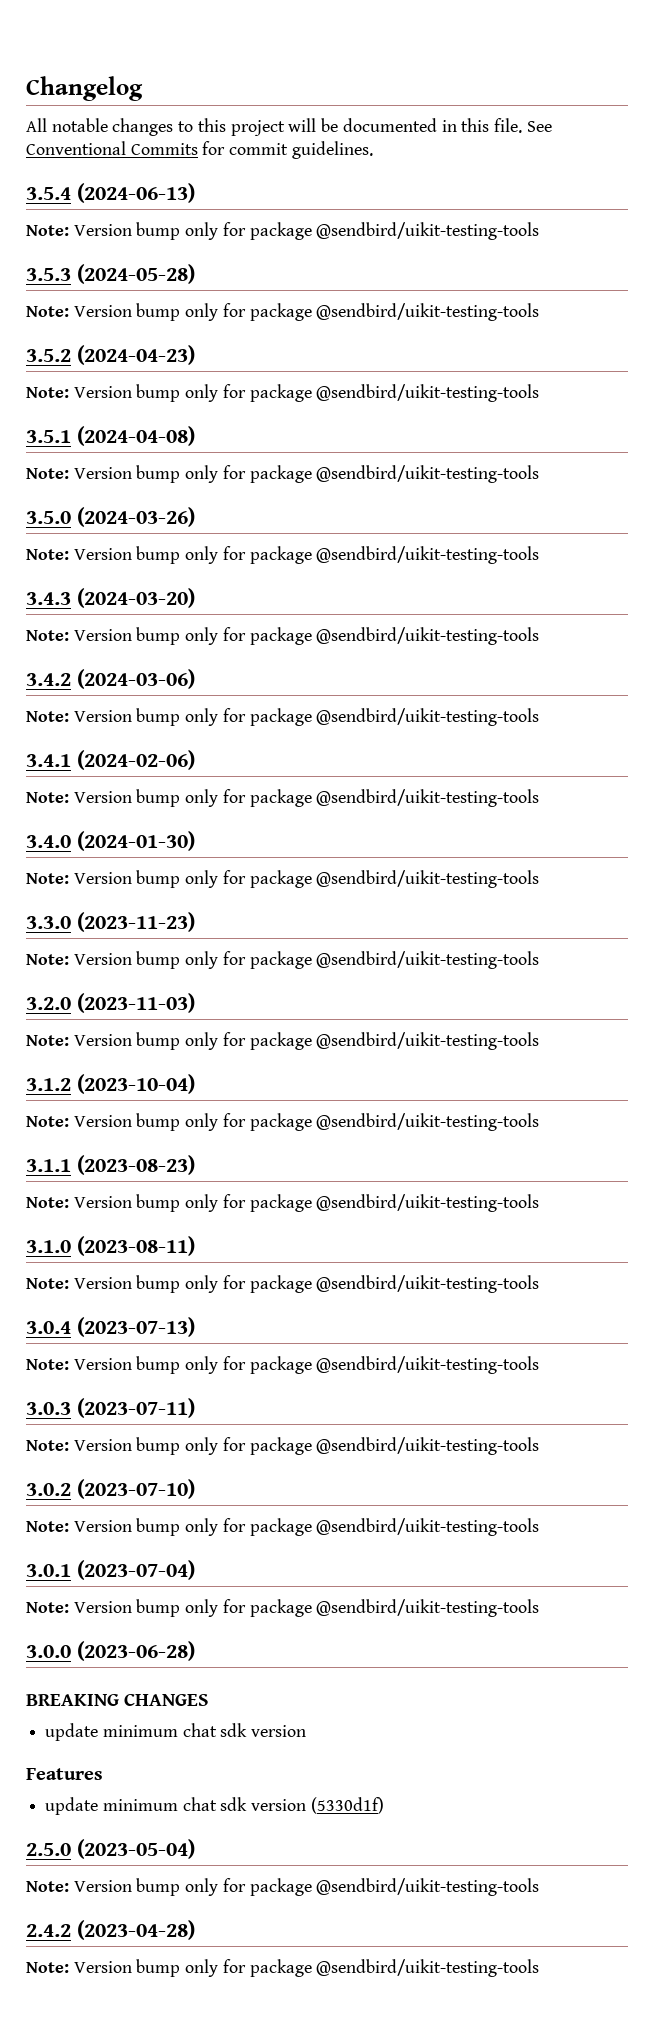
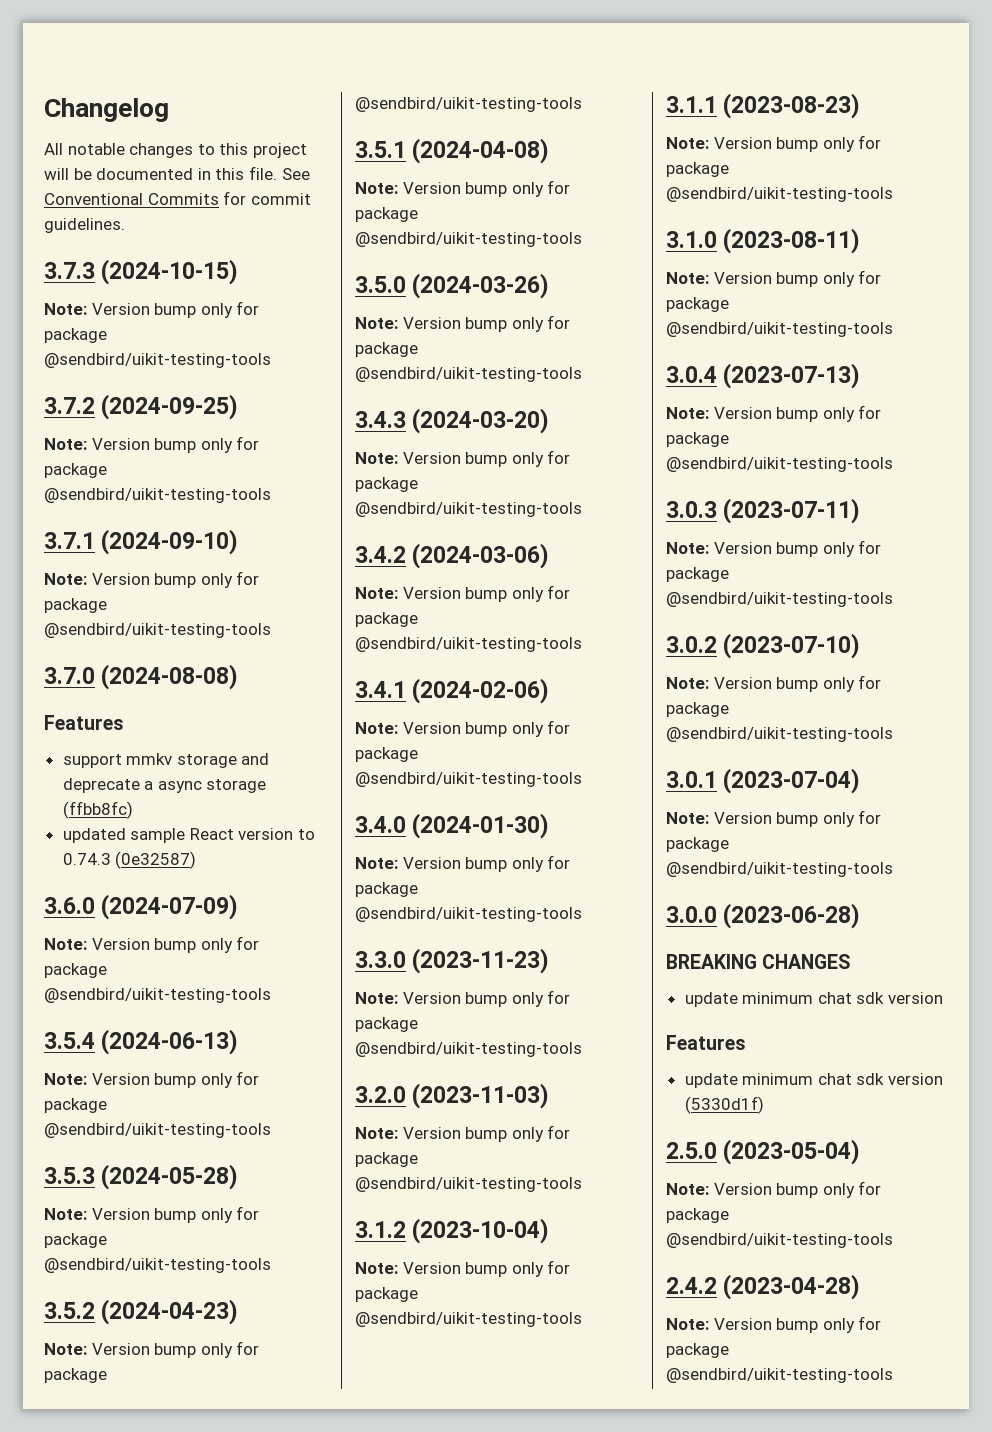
+ 3.7.3 (2024-10-15)
+ Note: Version bump only for package @sendbird/uikit-testing-tools
+ 3.7.2 (2024-09-25)
+ Note: Version bump only for package @sendbird/uikit-testing-tools
+ 3.7.1 (2024-09-10)
+ Note: Version bump only for package @sendbird/uikit-testing-tools
+ 3.7.0 (2024-08-08)
+ Features
+ support mmkv storage and deprecate a async storage (ffbb8fc)
+ updated sample React version to 0.74.3 (0e32587)
+ 3.6.0 (2024-07-09)
+ Note: Version bump only for package @sendbird/uikit-testing-tools

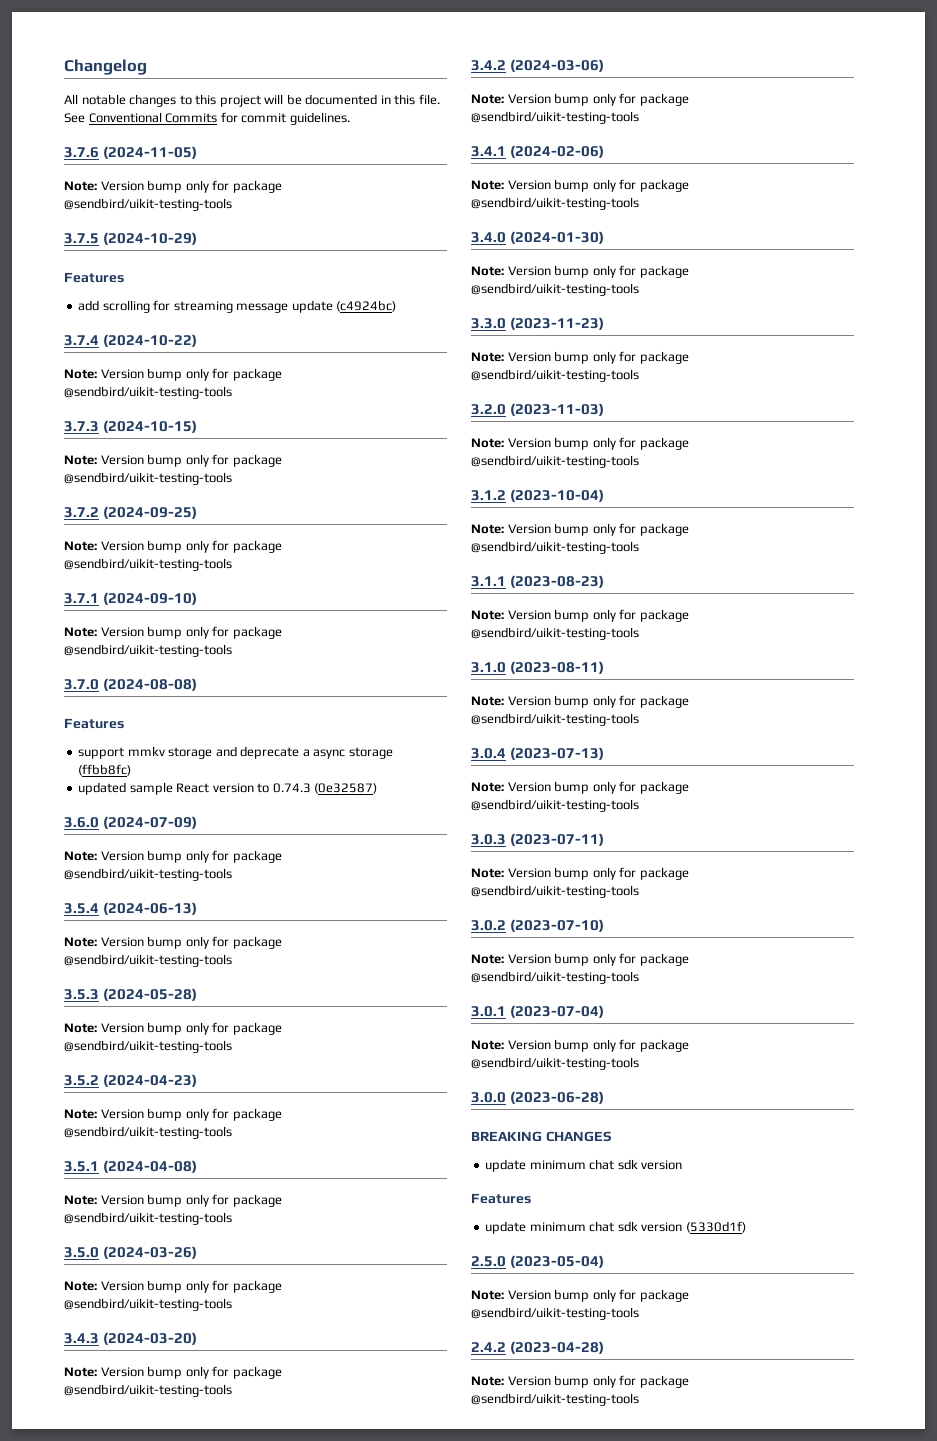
+ 3.7.6 (2024-11-05)
+ Note: Version bump only for package @sendbird/uikit-testing-tools
+ 3.7.5 (2024-10-29)
+ Features
+ add scrolling for streaming message update (c4924bc)
+ 3.7.4 (2024-10-22)
+ Note: Version bump only for package @sendbird/uikit-testing-tools

